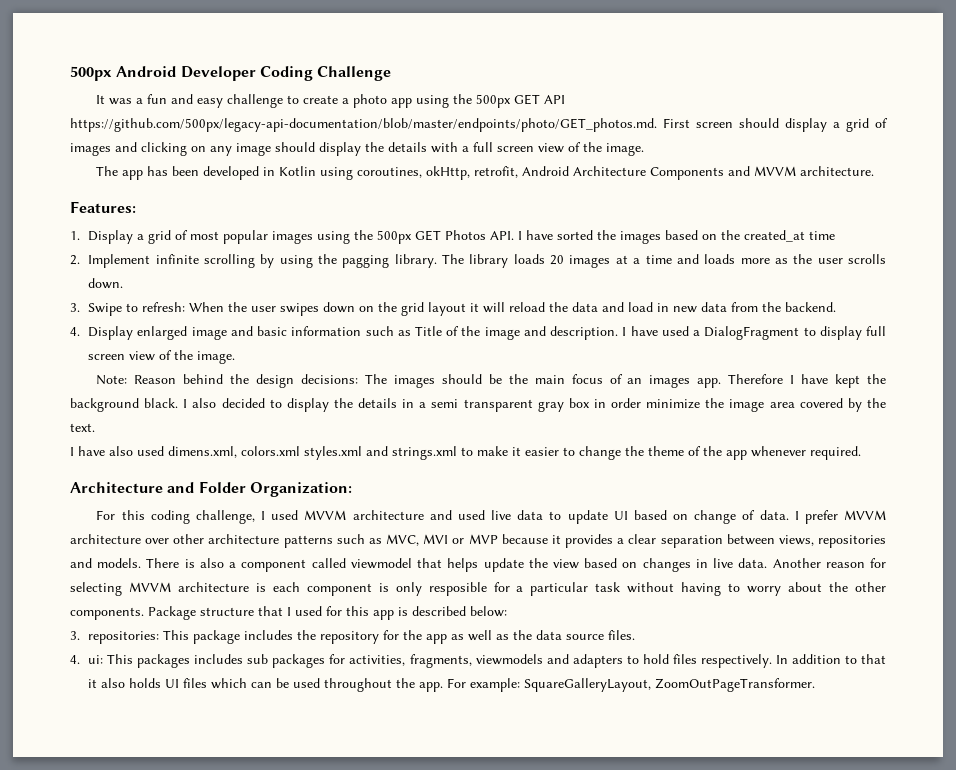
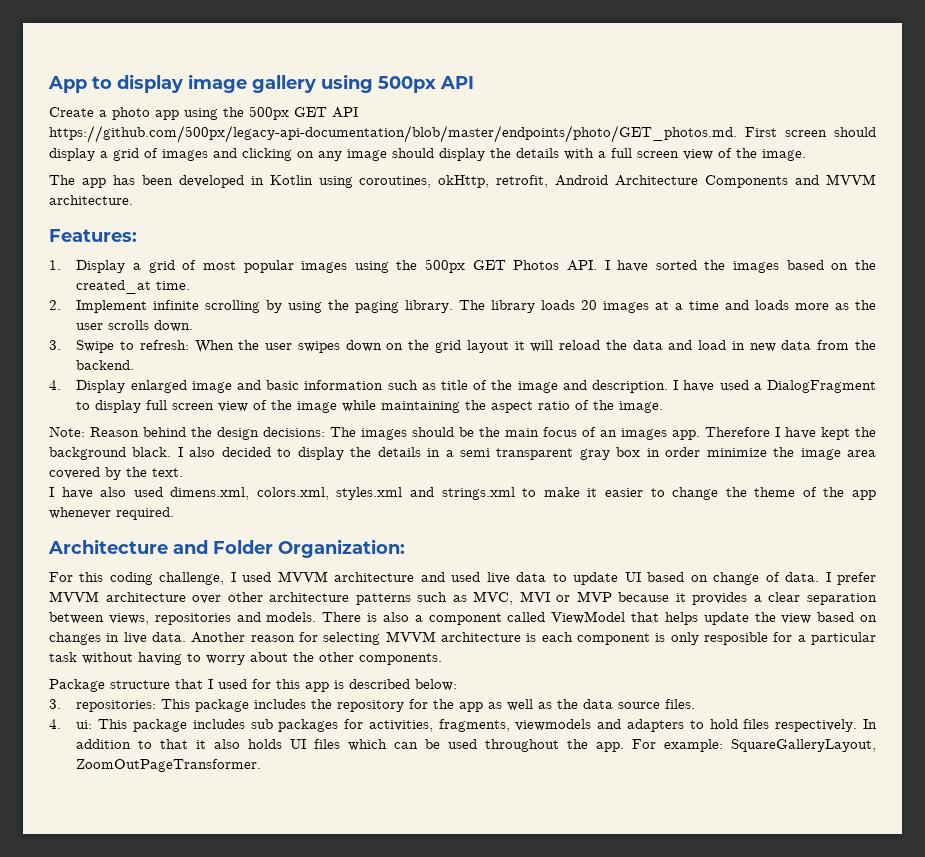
- 500px Android Developer Coding Challenge
- It was a fun and easy challenge to create a photo app using the 500px GET API https://github.com/500px/legacy-api-documentation/blob/master/endpoints/photo/GET_photos.md. First screen should display a grid of images and clicking on any image should display the details with a full screen view of the image.
+ App to display image gallery using 500px API
+ Create a photo app using the 500px GET API https://github.com/500px/legacy-api-documentation/blob/master/endpoints/photo/GET_photos.md. First screen should display a grid of images and clicking on any image should display the details with a full screen view of the image.
- 1. Display a grid of most popular images using the 500px GET Photos API. I have sorted the images based on the created_at time
+ 1. Display a grid of most popular images using the 500px GET Photos API. I have sorted the images based on the created_at time.
- 2. Implement infinite scrolling by using the pagging library.
+ 2. Implement infinite scrolling by using the paging library.
- 4. Display enlarged image and basic information such as Title of the image and description.
+ 4. Display enlarged image and basic information such as title of the image and description.
- I have used a DialogFragment to display full screen view of the image.
+ I have used a DialogFragment to display full screen view of the image while maintaining the aspect ratio of the image.
- I have also used dimens.xml, colors.xml styles.xml and strings.xml to make it easier to change the theme of the app whenever required.
+ I have also used dimens.xml, colors.xml, styles.xml and strings.xml to make it easier to change the theme of the app whenever required.
- There is also a component called viewmodel that helps update the view based on changes in live data.
+ There is also a component called ViewModel that helps update the view based on changes in live data.
- Another reason for selecting MVVM architecture is each component is only resposible for a particular task without having to worry about the other components. Package structure that I used for this app is described below:
+ Another reason for selecting MVVM architecture is each component is only resposible for a particular task without having to worry about the other components.
+ Package structure that I used for this app is described below:
- 4. ui: This packages includes sub packages for activities, fragments, viewmodels and adapters to hold files respectively.
+ 4. ui: This package includes sub packages for activities, fragments, viewmodels and adapters to hold files respectively.

